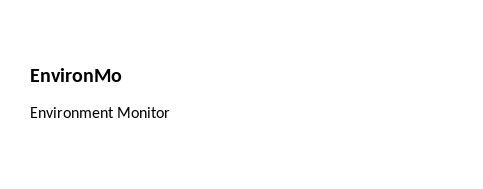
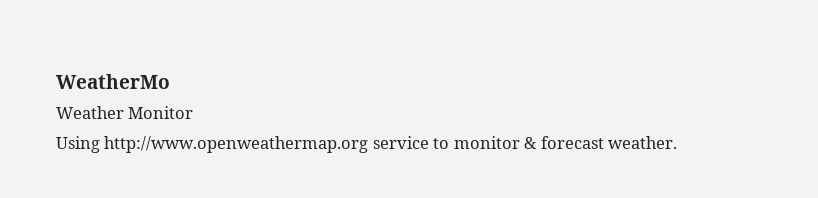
- EnvironMo
- Environment Monitor
+ WeatherMo
+ Weather Monitor
+ Using http://www.openweathermap.org service to monitor & forecast weather.

